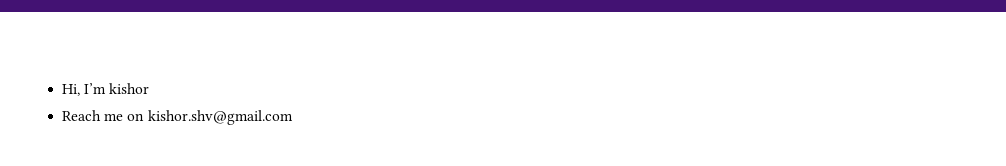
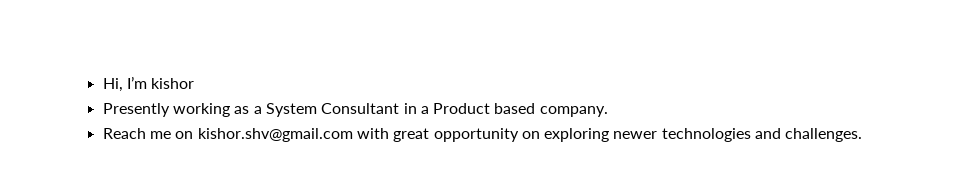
- Reach me on kishor.shv@gmail.com
+ Presently working as a System Consultant in a Product based company.
+ Reach me on kishor.shv@gmail.com with great opportunity on exploring newer technologies and challenges.

